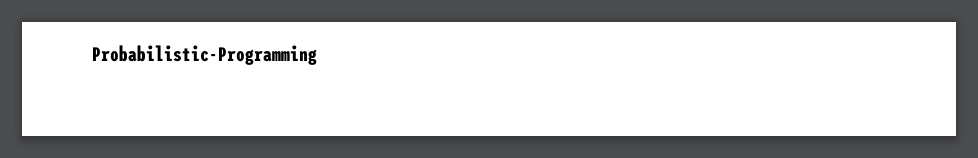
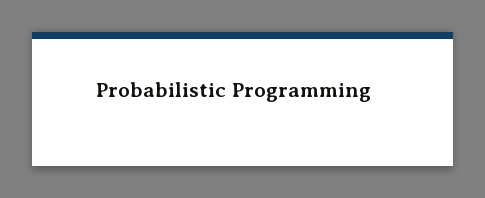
- Probabilistic-Programming
+ Probabilistic Programming

